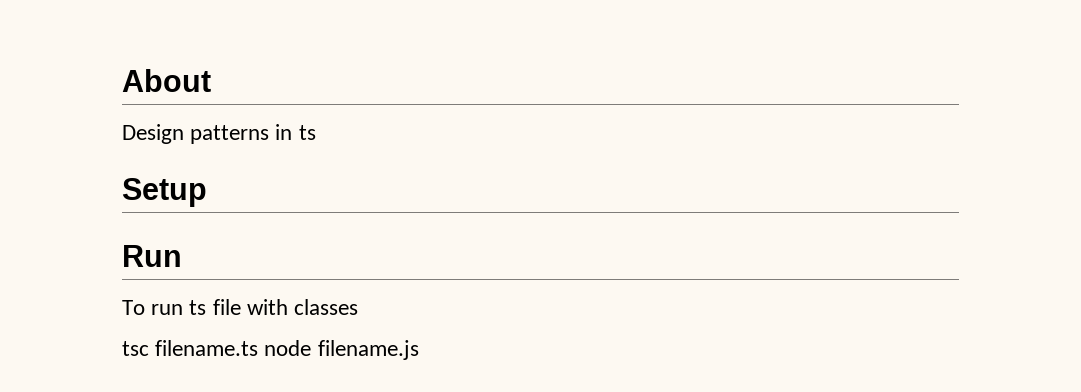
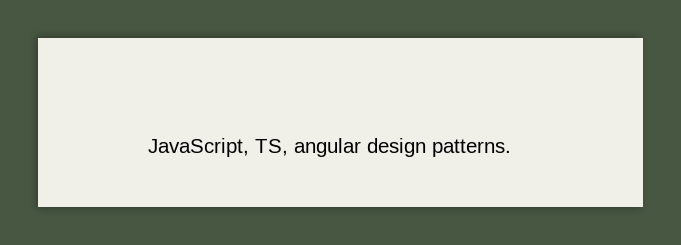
- About
- Design patterns in ts
- Setup
- Run
- To run ts file with classes
- tsc filename.ts node filename.js
+ JavaScript, TS, angular design patterns.

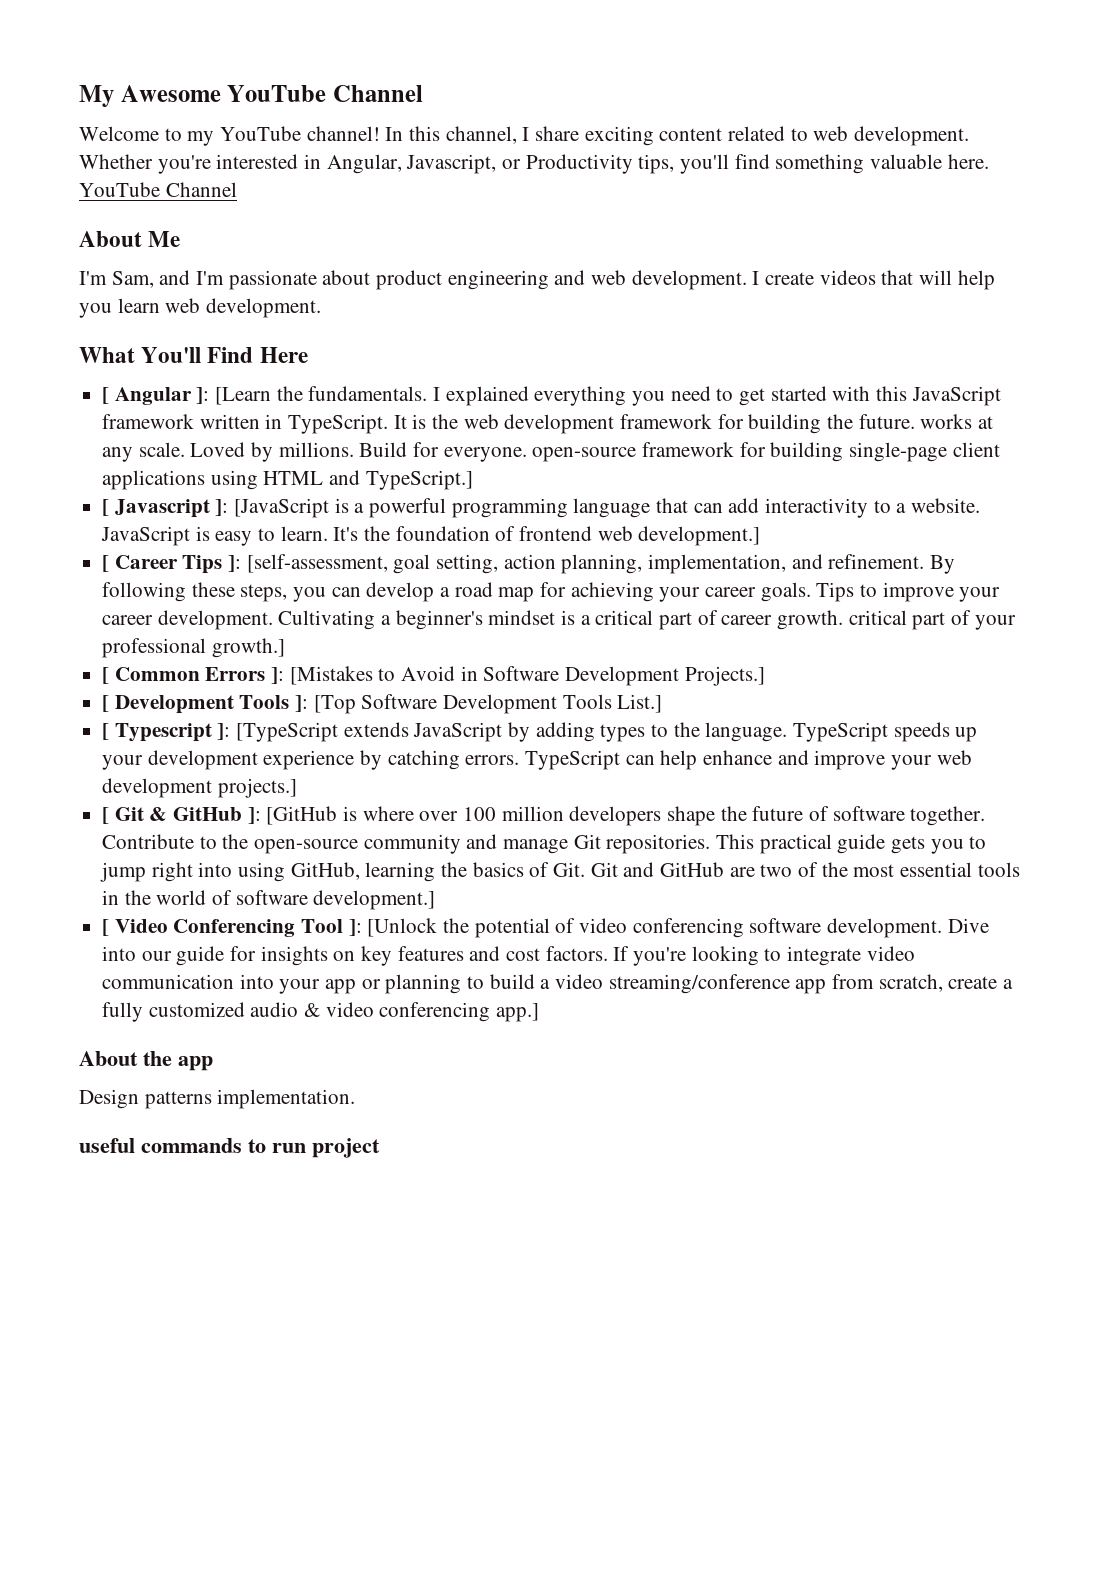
- JavaScript, TS, angular design patterns.
+ My Awesome YouTube Channel
+ Welcome to my YouTube channel! In this channel, I share exciting content related to web development. Whether you're interested in Angular, Javascript, or Productivity tips, you'll find something valuable here. YouTube Channel
+ About Me
+ I'm Sam, and I'm passionate about product engineering and web development. I create videos that will help you learn web development.
+ What You'll Find Here
+ [ Angular ]: [Learn the fundamentals. I explained everything you need to get started with this JavaScript framework written in TypeScript. It is the web development framework for building the future. works at any scale. Loved by millions. Build for everyone. open-source framework for building single-page client applications using HTML and TypeScript.]
+ [ Javascript ]: [JavaScript is a powerful programming language that can add interactivity to a website. JavaScript is easy to learn. It's the foundation of frontend web development.]
+ [ Career Tips ]: [self-assessment, goal setting, action planning, implementation, and refinement. By following these steps, you can develop a road map for achieving your career goals. Tips to improve your career development. Cultivating a beginner's mindset is a critical part of career growth. critical part of your professional growth.]
+ [ Common Errors ]: [Mistakes to Avoid in Software Development Projects.]
+ [ Development Tools ]: [Top Software Development Tools List.]
+ [ Typescript ]: [TypeScript extends JavaScript by adding types to the language. TypeScript speeds up your development experience by catching errors. TypeScript can help enhance and improve your web development projects.]
+ [ Git & GitHub ]: [GitHub is where over 100 million developers shape the future of software together. Contribute to the open-source community and manage Git repositories. This practical guide gets you to jump right into using GitHub, learning the basics of Git. Git and GitHub are two of the most essential tools in the world of software development.]
+ [ Video Conferencing Tool ]: [Unlock the potential of video conferencing software development. Dive into our guide for insights on key features and cost factors. If you're looking to integrate video communication into your app or planning to build a video streaming/conference app from scratch, create a fully customized audio & video conferencing app.]
+ About the app
+ Design patterns implementation.
+ useful commands to run project

